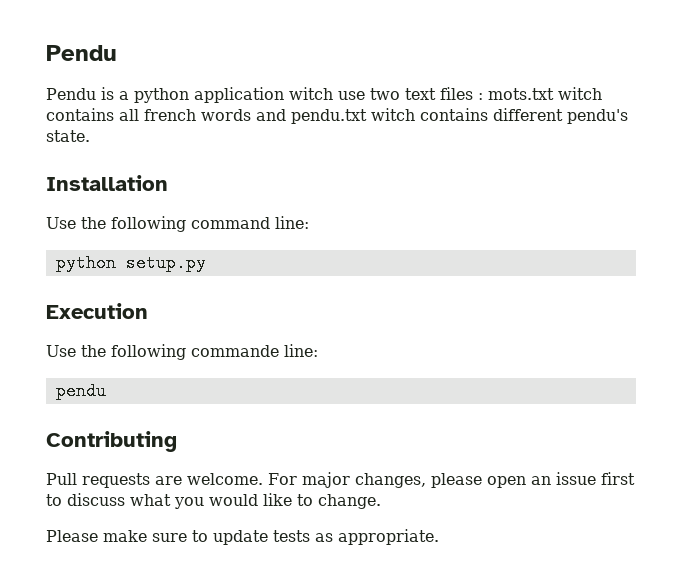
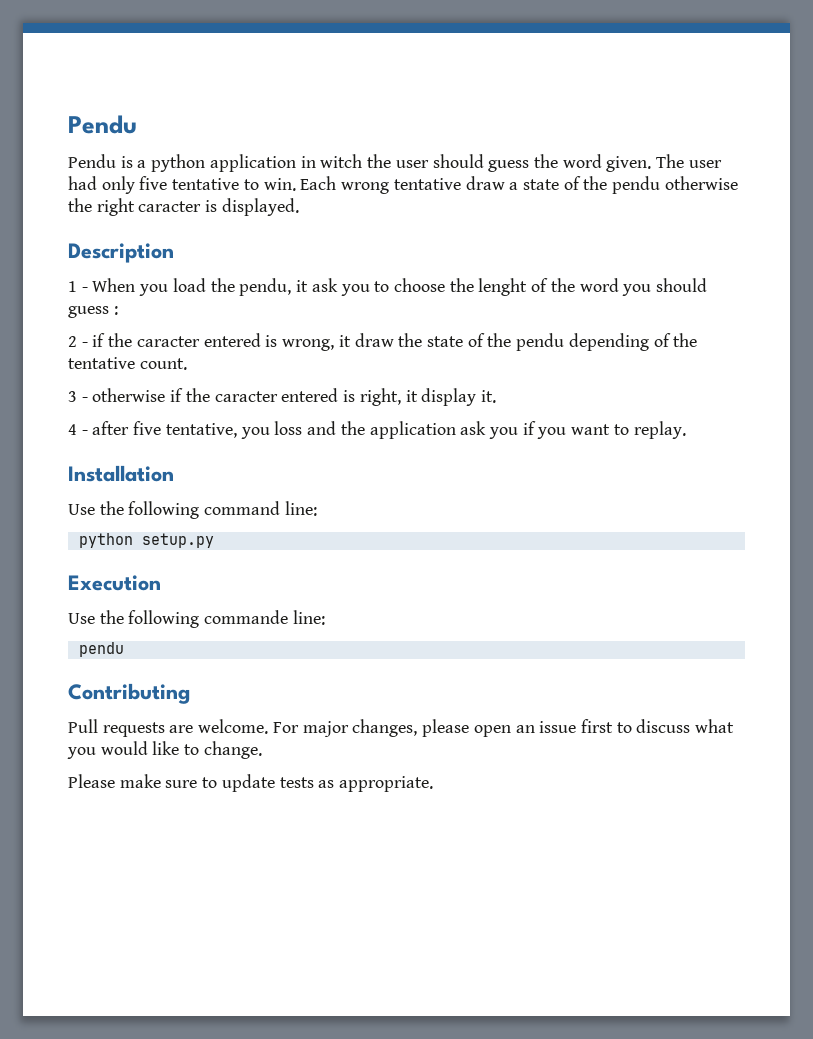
- Pendu is a python application witch use two text files : mots.txt witch contains all french words and pendu.txt witch contains different pendu's state.
+ Pendu is a python application in witch the user should guess the word given. The user had only five tentative to win. Each wrong tentative draw a state of the pendu otherwise the right caracter is displayed.
+ Description
+ 1 - When you load the pendu, it ask you to choose the lenght of the word you should guess :
+ 2 - if the caracter entered is wrong, it draw the state of the pendu depending of the tentative count.
+ 3 - otherwise if the caracter entered is right, it display it.
+ 4 - after five tentative, you loss and the application ask you if you want to replay.

